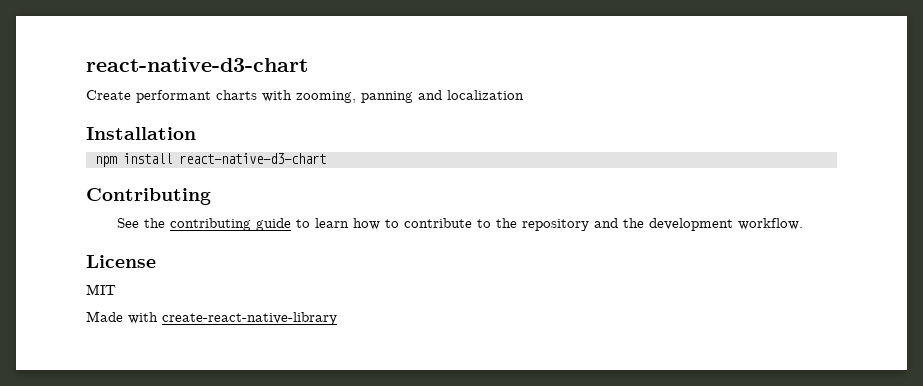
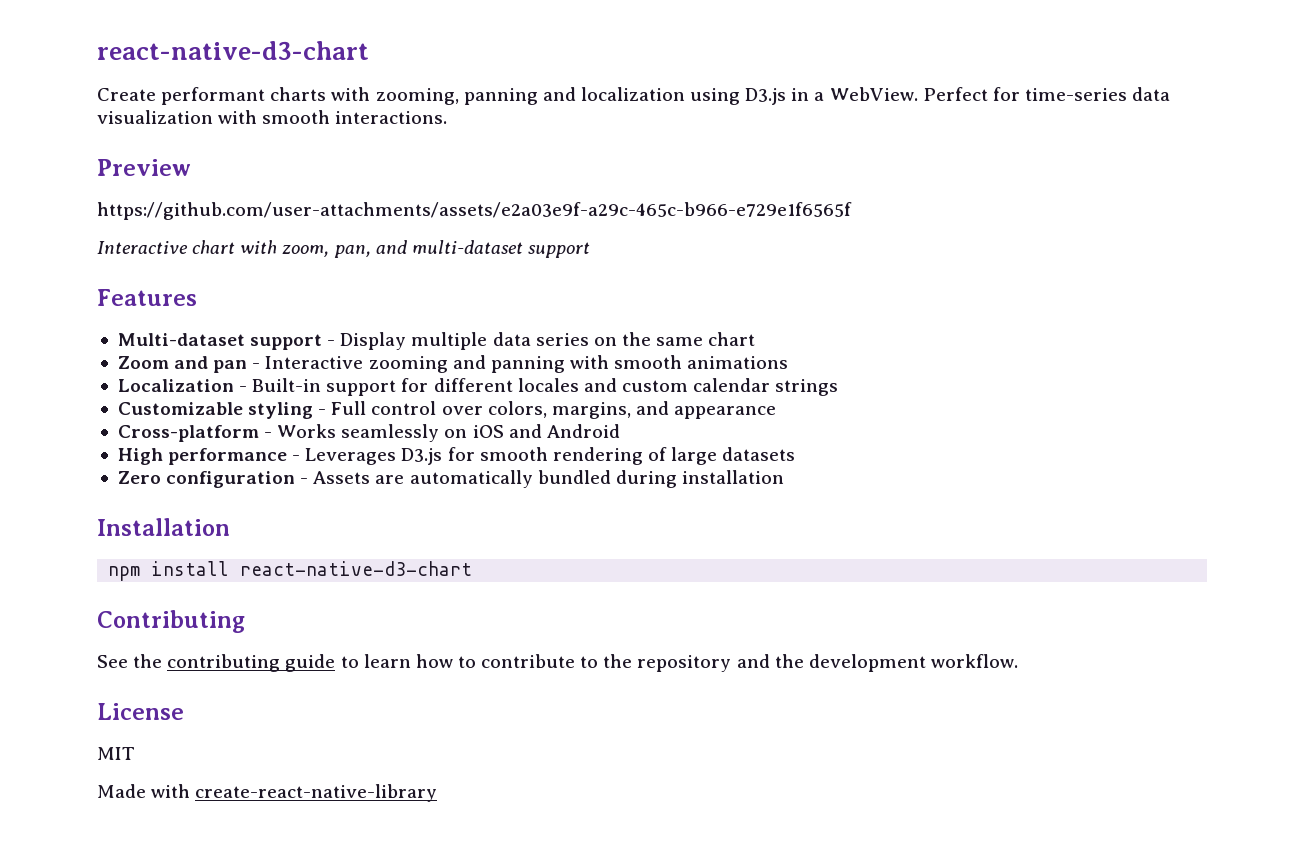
- Create performant charts with zooming, panning and localization
+ Create performant charts with zooming, panning and localization using D3.js in a WebView. Perfect for time-series data visualization with smooth interactions.
+ Preview
+ https://github.com/user-attachments/assets/e2a03e9f-a29c-465c-b966-e729e1f6565f
+ Interactive chart with zoom, pan, and multi-dataset support
+ Features
+ Multi-dataset support - Display multiple data series on the same chart
+ Zoom and pan - Interactive zooming and panning with smooth animations
+ Localization - Built-in support for different locales and custom calendar strings
+ Customizable styling - Full control over colors, margins, and appearance
+ Cross-platform - Works seamlessly on iOS and Android
+ High performance - Leverages D3.js for smooth rendering of large datasets
+ Zero configuration - Assets are automatically bundled during installation

